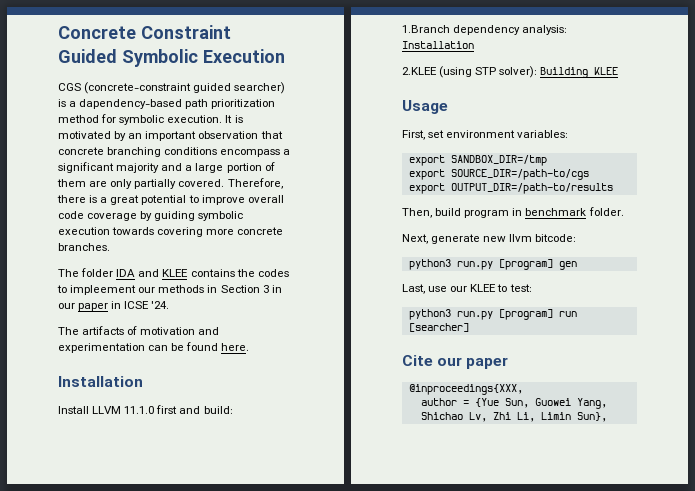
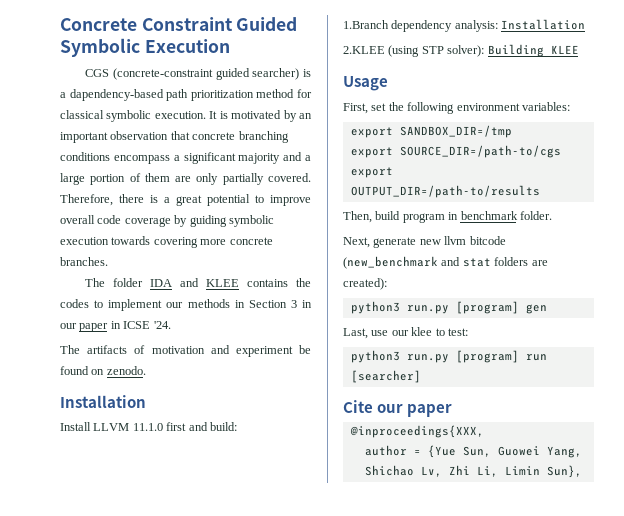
- CGS (concrete-constraint guided searcher) is a dapendency-based path prioritization method for symbolic execution.
+ CGS (concrete-constraint guided searcher) is a dapendency-based path prioritization method for classical symbolic execution.
- The folder IDA and KLEE contains the codes to impleement our methods in Section 3 in our paper in ICSE '24.
+ The folder IDA and KLEE contains the codes to implement our methods in Section 3 in our paper in ICSE '24.
- The artifacts of motivation and experimentation can be found here.
+ The artifacts of motivation and experiment be found on zenodo.
- First, set environment variables:
+ First, set the following environment variables:
- Next, generate new llvm bitcode:
+ Next, generate new llvm bitcode (new_benchmark and stat folders are created):
- Last, use our KLEE to test:
+ Last, use our klee to test:

